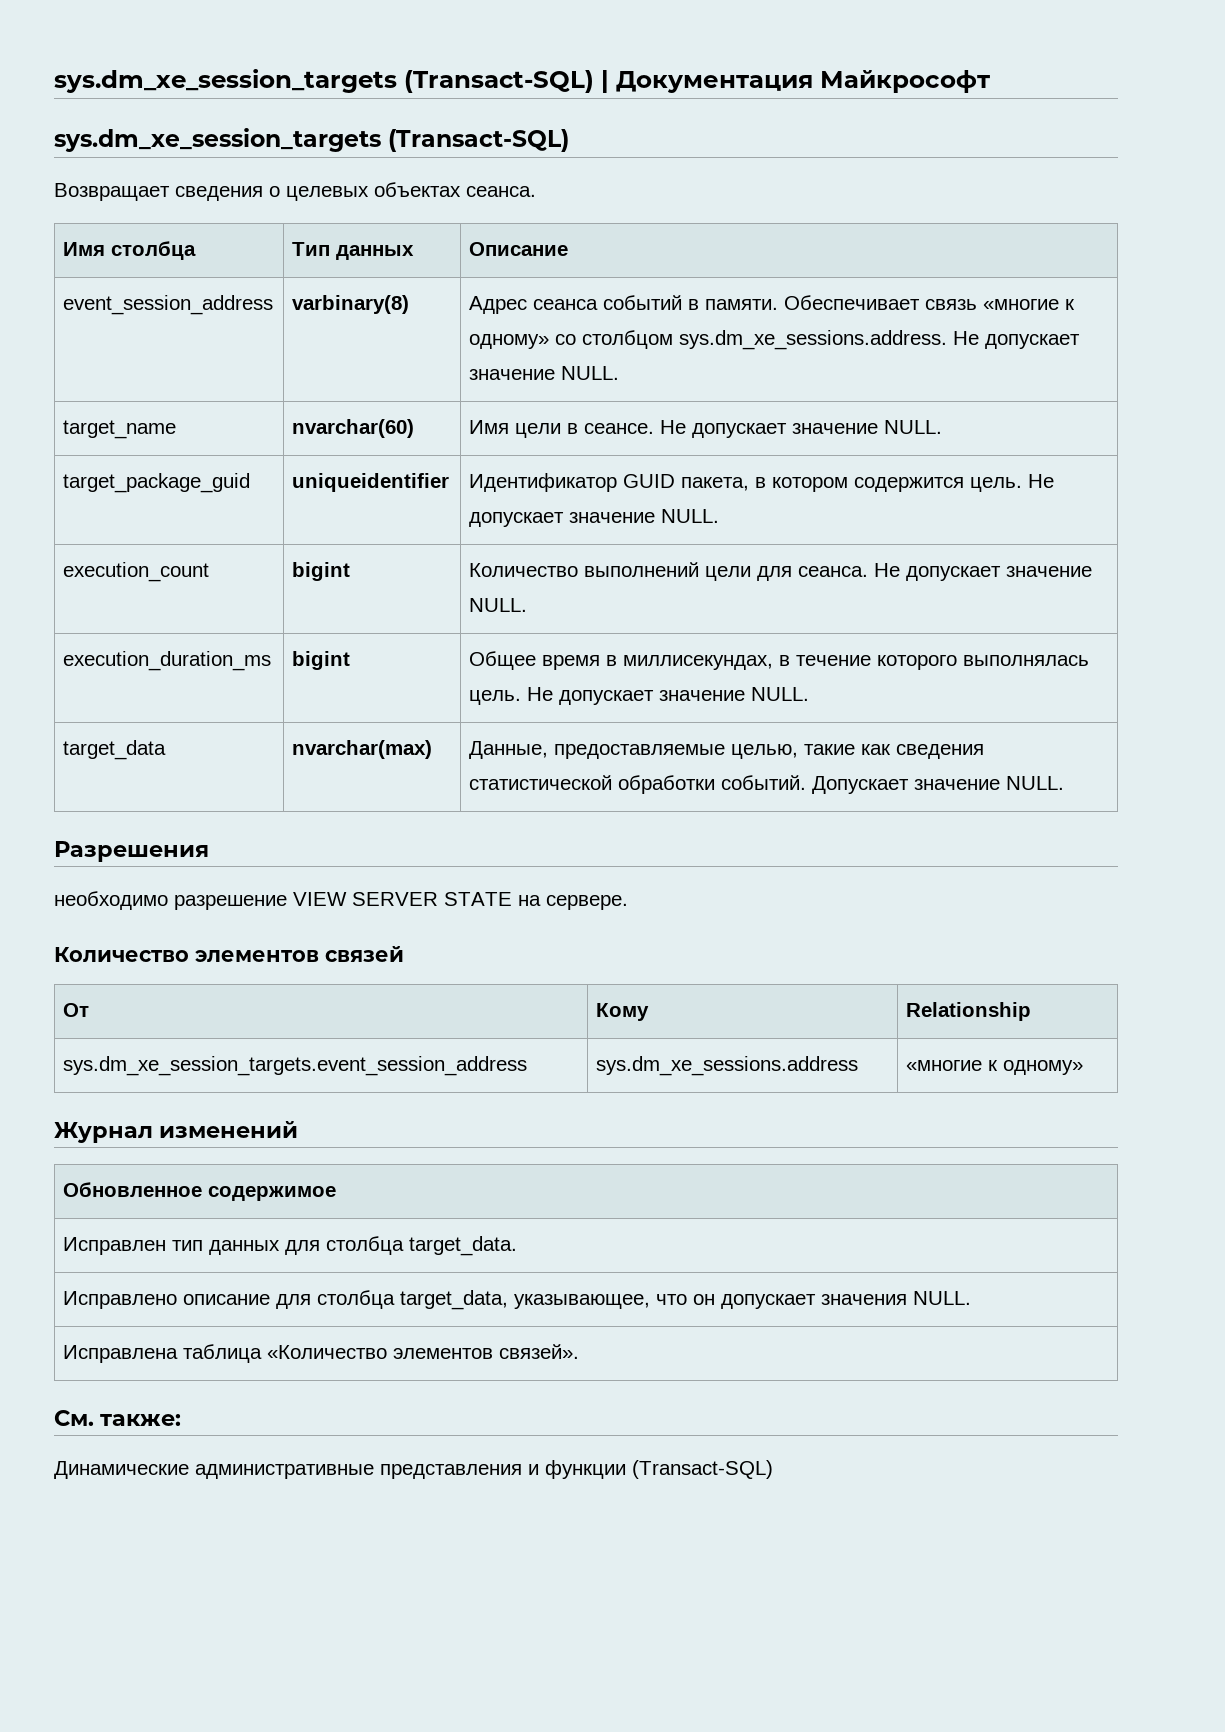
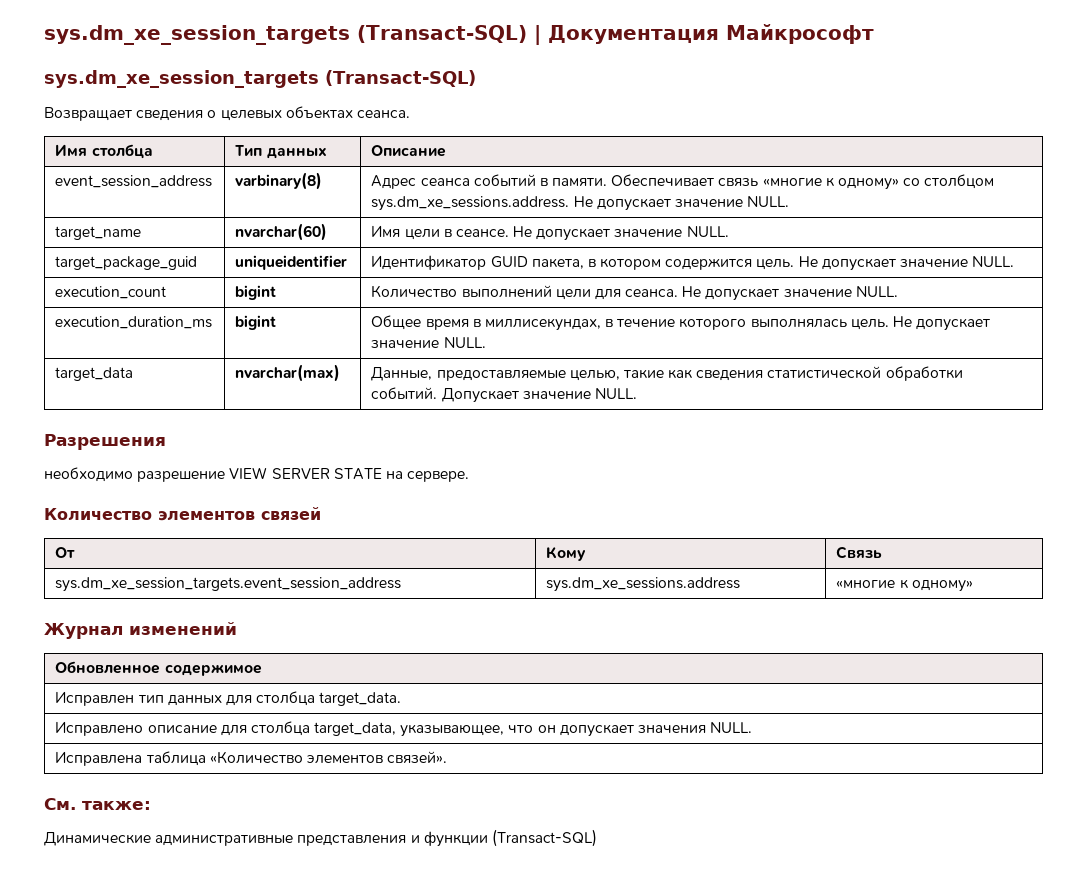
- От | Кому | Relationship
+ От | Кому | Связь

